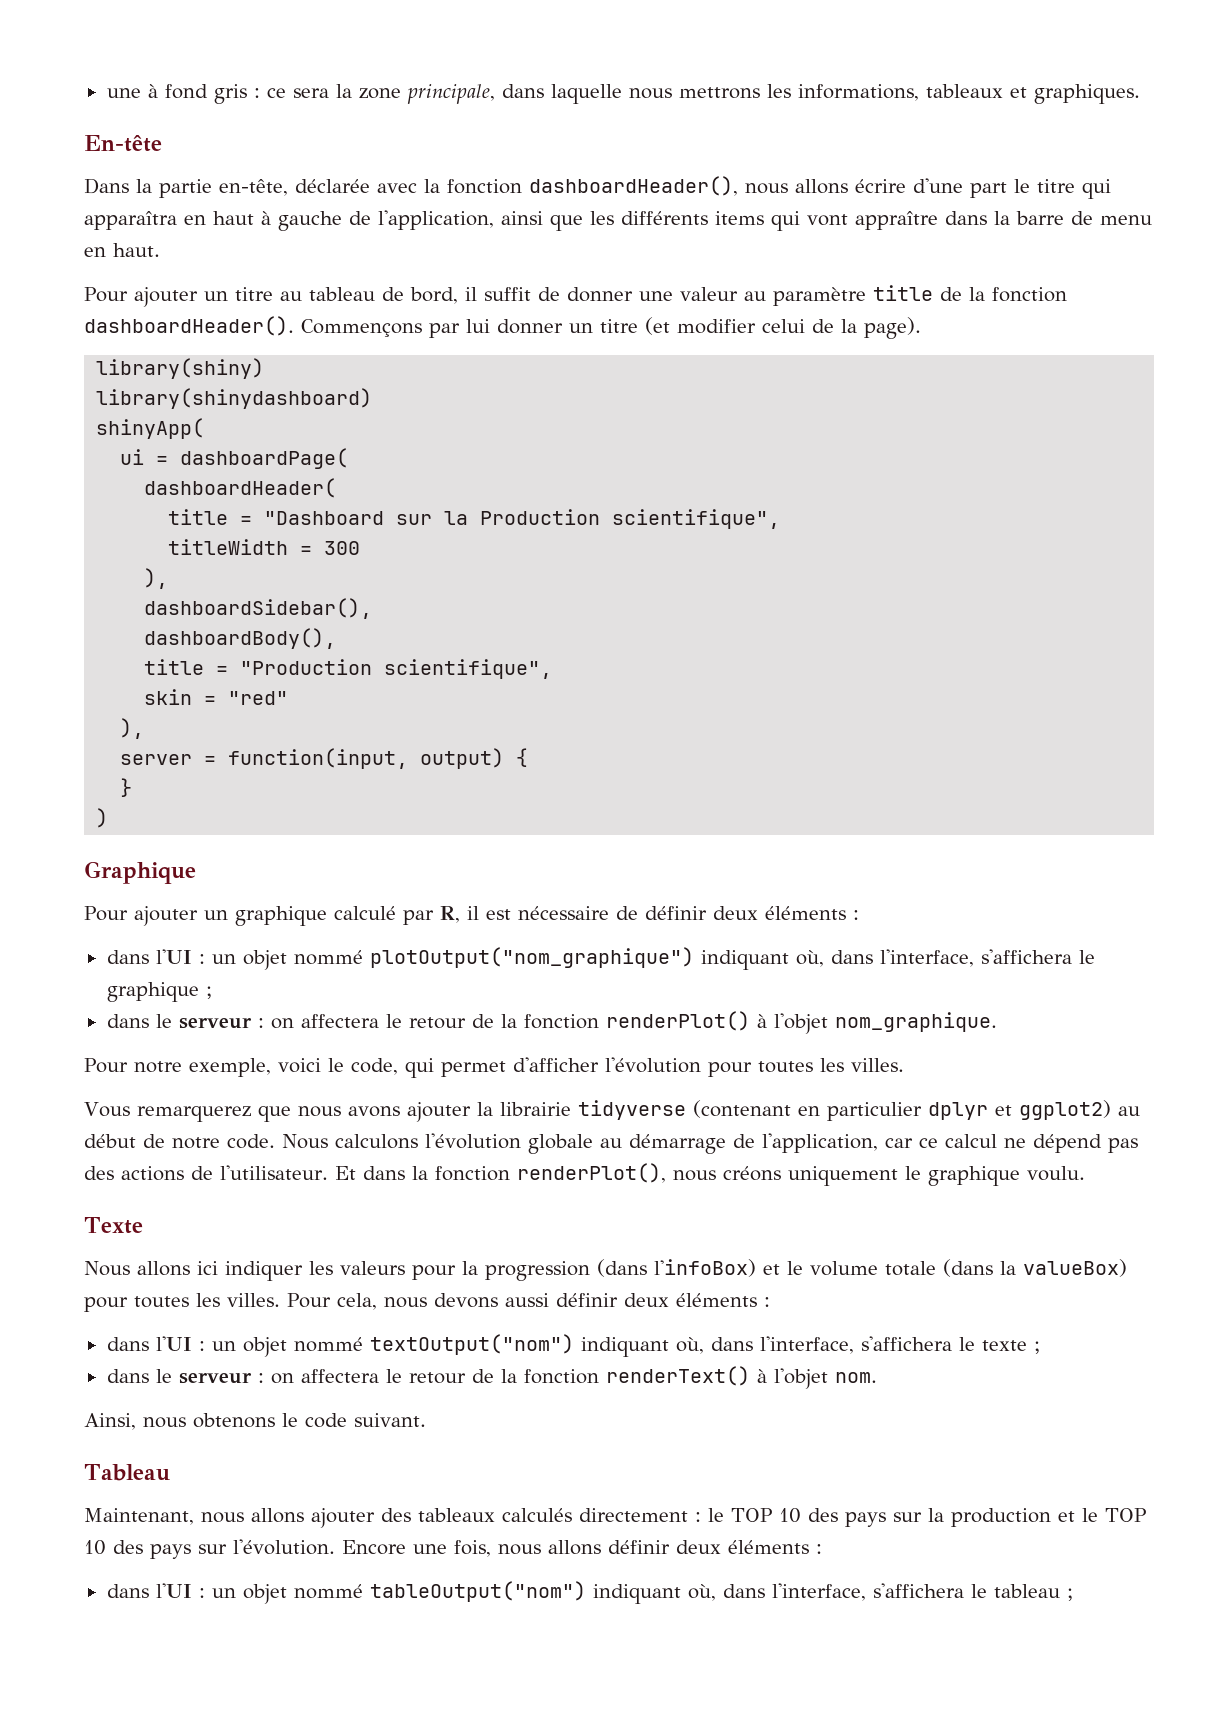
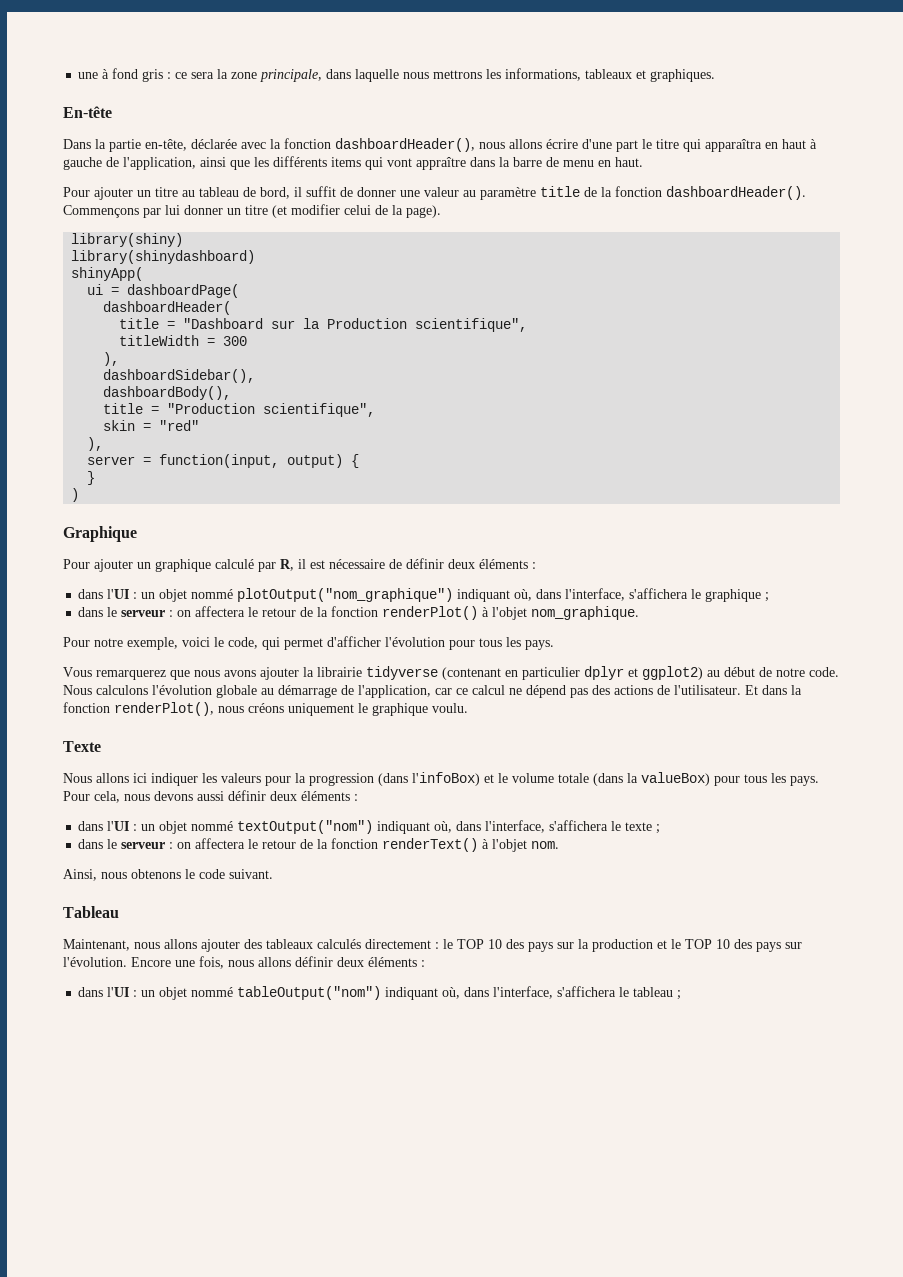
- Pour notre exemple, voici le code, qui permet d'afficher l'évolution pour toutes les villes.
+ Pour notre exemple, voici le code, qui permet d'afficher l'évolution pour tous les pays.
- Nous allons ici indiquer les valeurs pour la progression (dans l'infoBox) et le volume totale (dans la valueBox) pour toutes les villes.
+ Nous allons ici indiquer les valeurs pour la progression (dans l'infoBox) et le volume totale (dans la valueBox) pour tous les pays.

